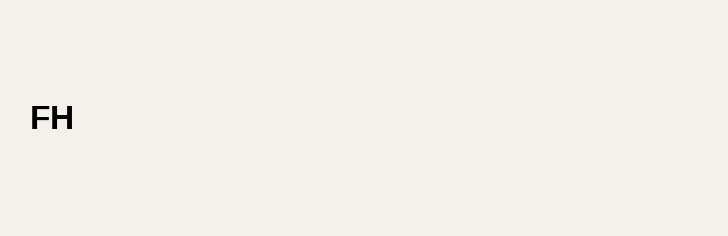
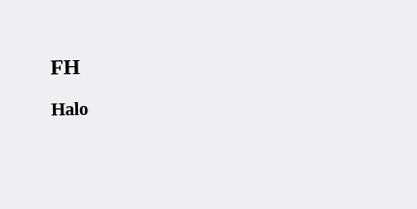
+ Halo

